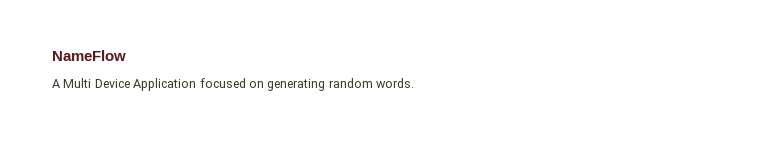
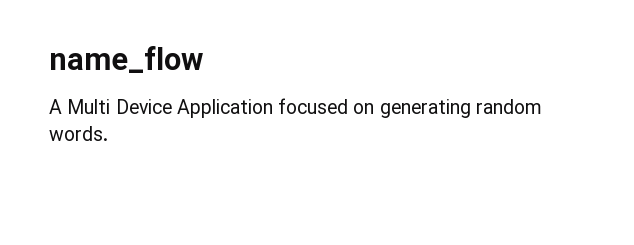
- NameFlow
+ name_flow

